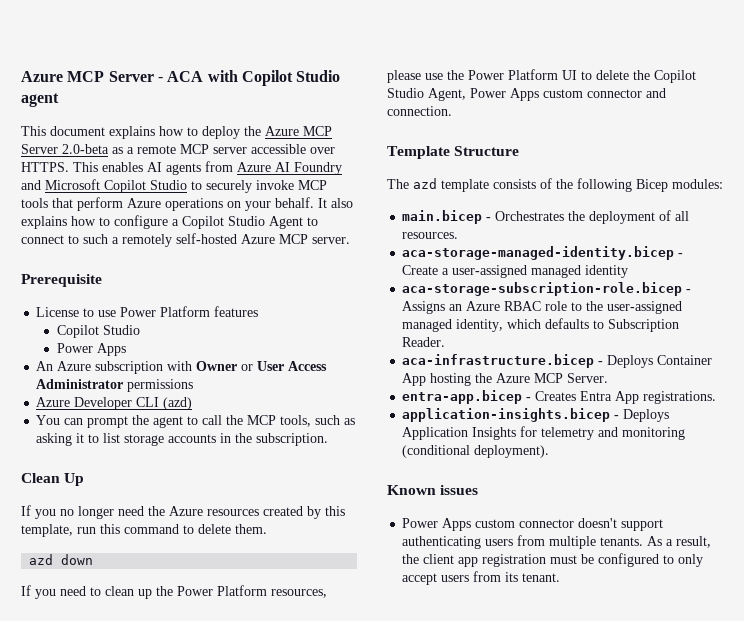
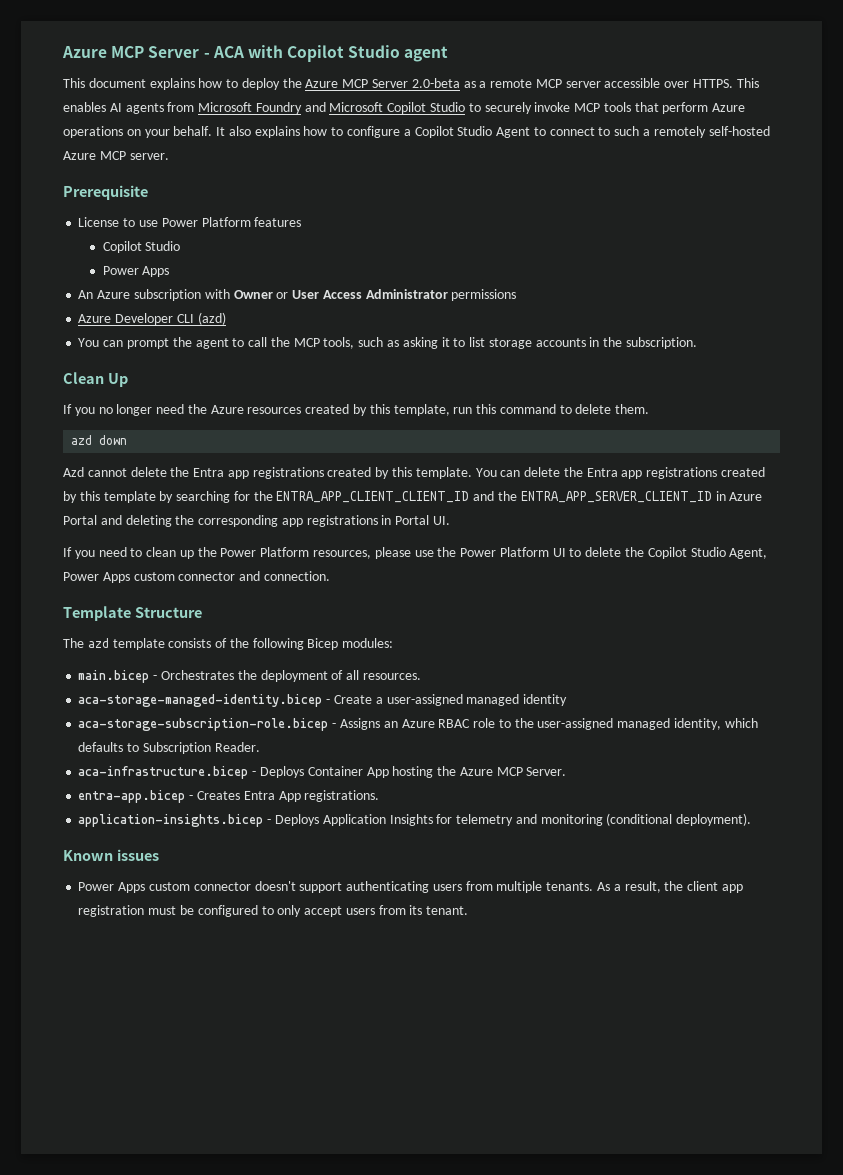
- This enables AI agents from Azure AI Foundry and Microsoft Copilot Studio to securely invoke MCP tools that perform Azure operations on your behalf.
+ This enables AI agents from Microsoft Foundry and Microsoft Copilot Studio to securely invoke MCP tools that perform Azure operations on your behalf.
+ Azd cannot delete the Entra app registrations created by this template. You can delete the Entra app registrations created by this template by searching for the ENTRA_APP_CLIENT_CLIENT_ID and the ENTRA_APP_SERVER_CLIENT_ID in Azure Portal and deleting the corresponding app registrations in Portal UI.

